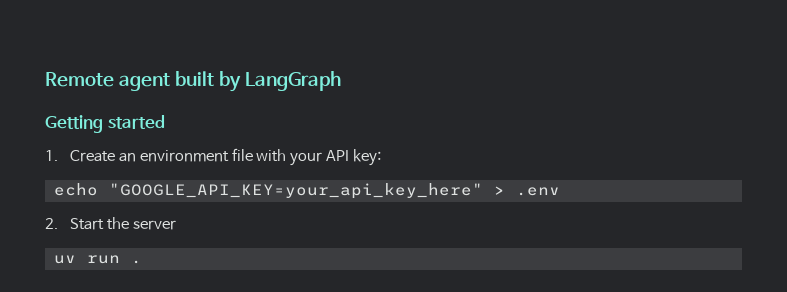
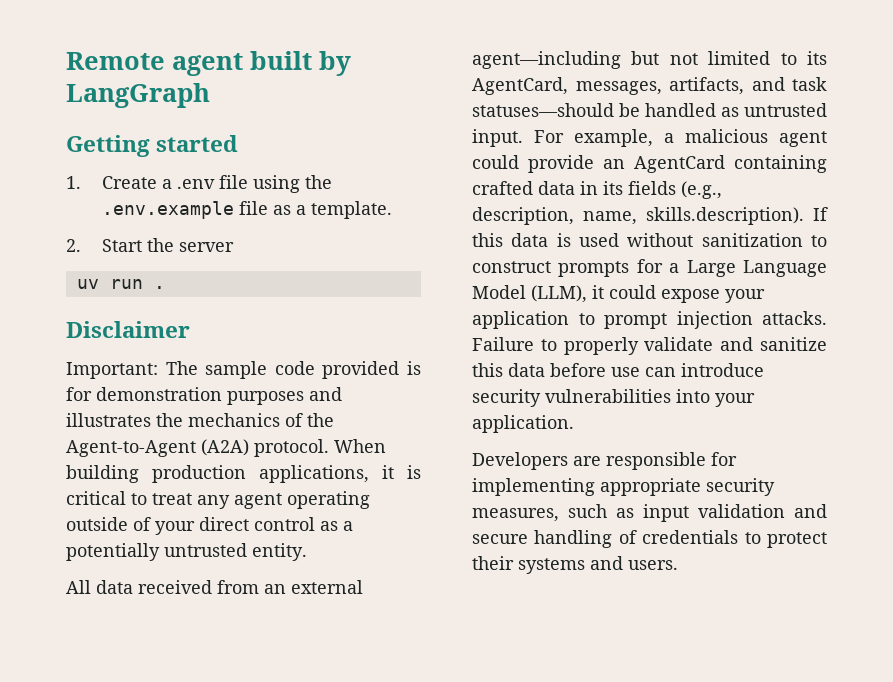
- 1. Create an environment file with your API key:
- echo "GOOGLE_API_KEY=your_api_key_here" > .env
+ 1. Create a .env file using the .env.example file as a template.
+ Disclaimer
+ Important: The sample code provided is for demonstration purposes and illustrates the mechanics of the Agent-to-Agent (A2A) protocol. When building production applications, it is critical to treat any agent operating outside of your direct control as a potentially untrusted entity.
+ All data received from an external agent—including but not limited to its AgentCard, messages, artifacts, and task statuses—should be handled as untrusted input. For example, a malicious agent could provide an AgentCard containing crafted data in its fields (e.g., description, name, skills.description). If this data is used without sanitization to construct prompts for a Large Language Model (LLM), it could expose your application to prompt injection attacks. Failure to properly validate and sanitize this data before use can introduce security vulnerabilities into your application.
+ Developers are responsible for implementing appropriate security measures, such as input validation and secure handling of credentials to protect their systems and users.

